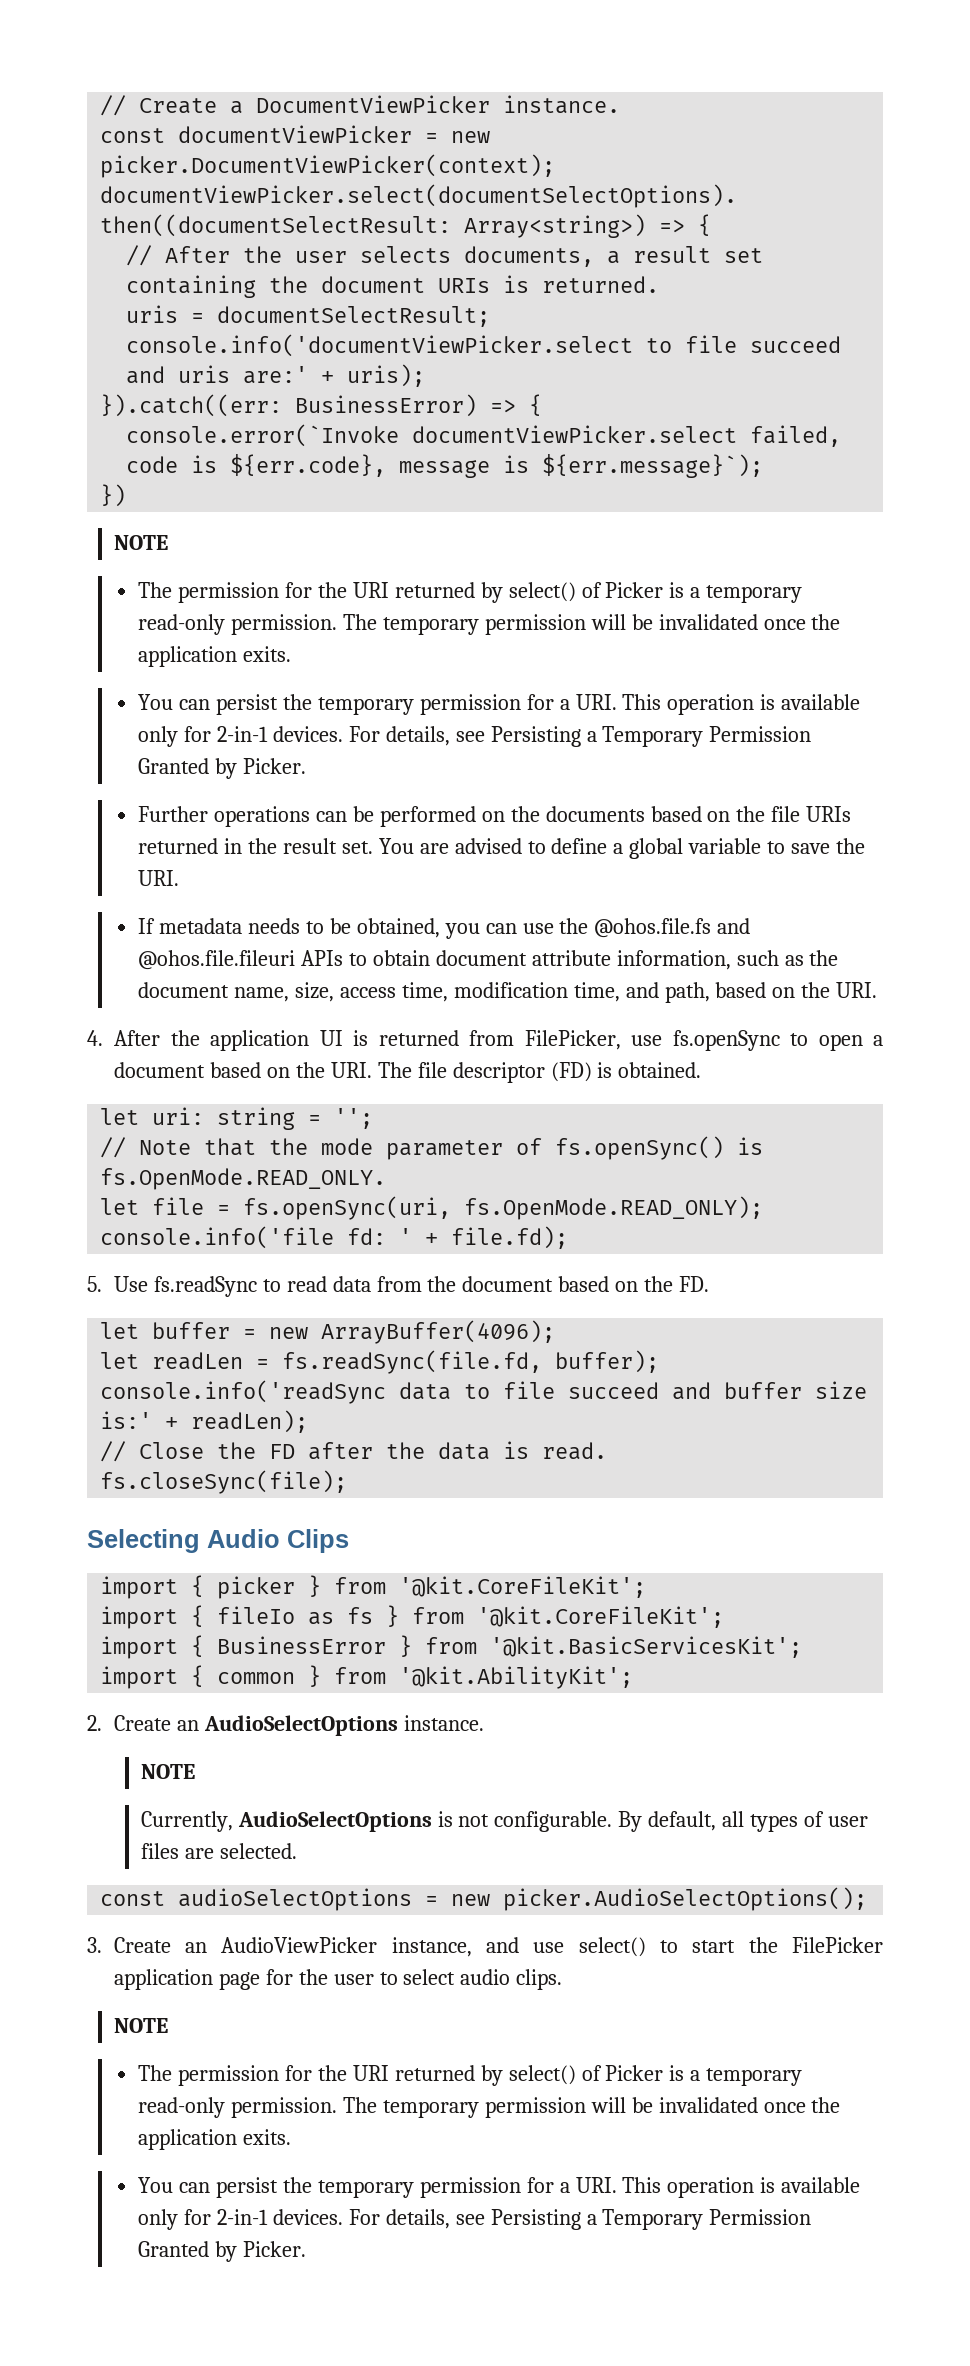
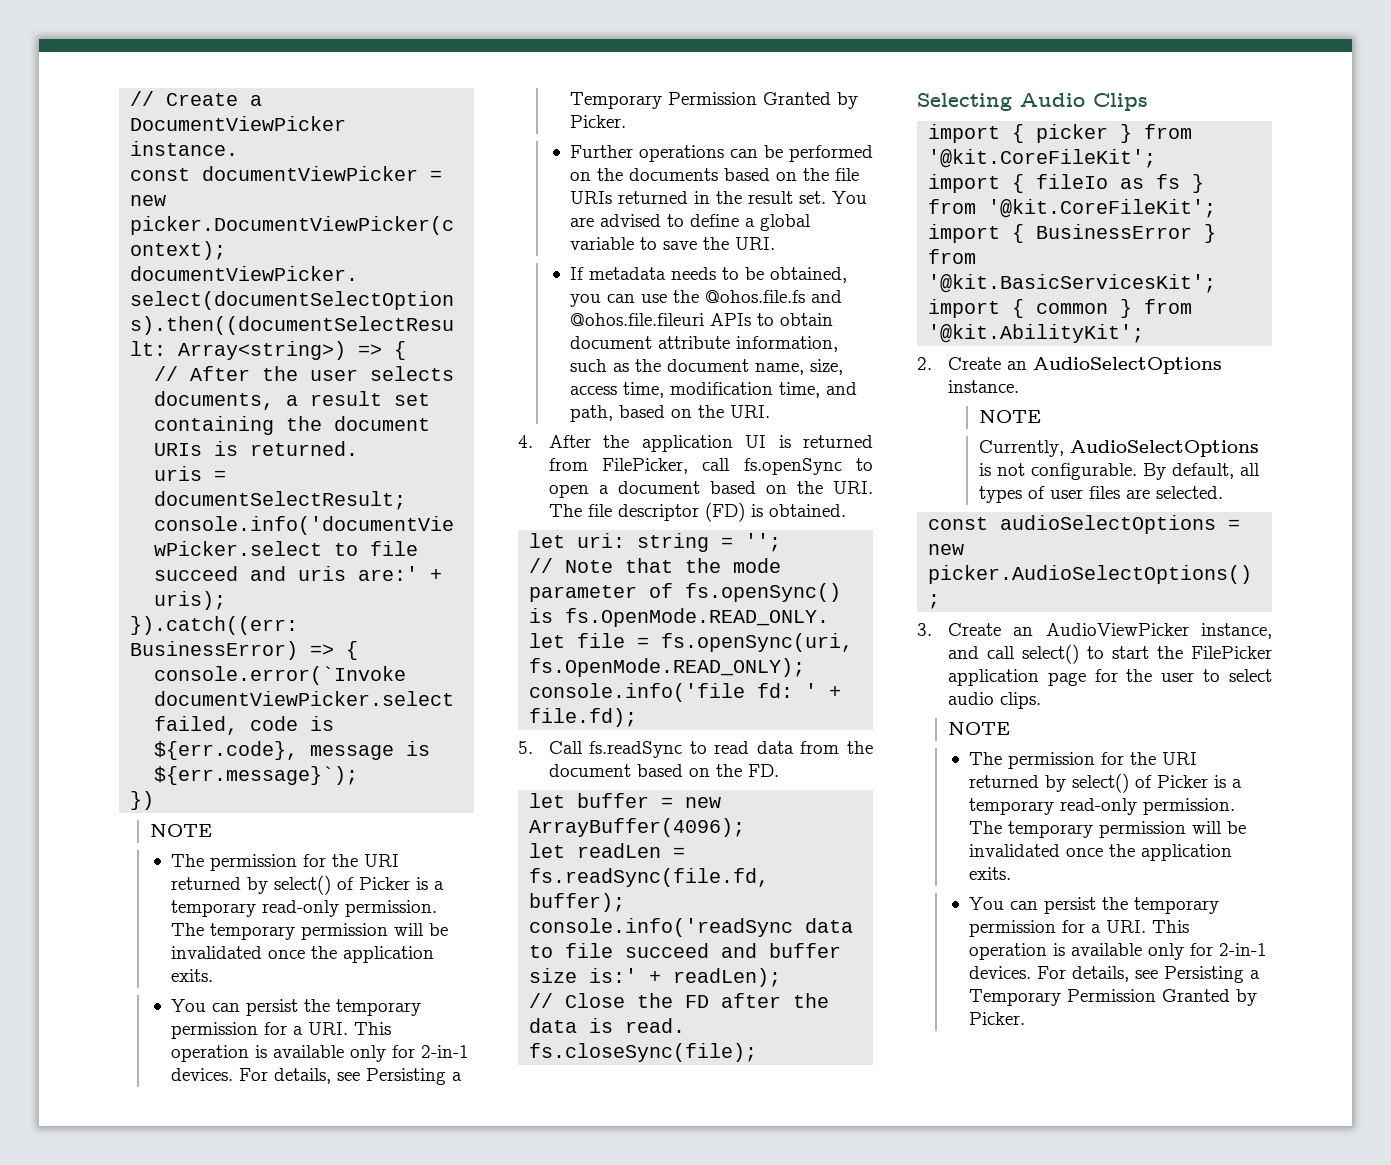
- 4. After the application UI is returned from FilePicker, use fs.openSync to open a document based on the URI. The file descriptor (FD) is obtained.
+ 4. After the application UI is returned from FilePicker, call fs.openSync to open a document based on the URI. The file descriptor (FD) is obtained.
- 5. Use fs.readSync to read data from the document based on the FD.
+ 5. Call fs.readSync to read data from the document based on the FD.
- 3. Create an AudioViewPicker instance, and use select() to start the FilePicker application page for the user to select audio clips.
+ 3. Create an AudioViewPicker instance, and call select() to start the FilePicker application page for the user to select audio clips.

